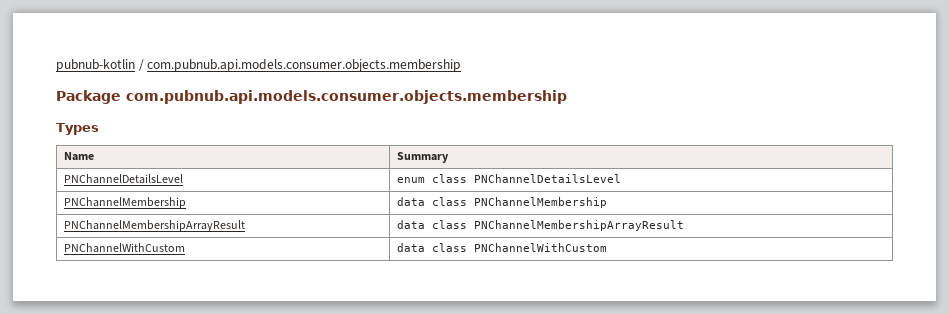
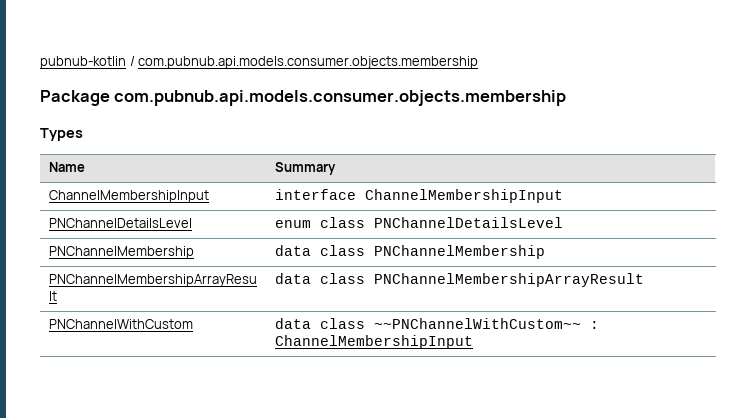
+ ChannelMembershipInput | interface ChannelMembershipInput
- PNChannelWithCustom | data class PNChannelWithCustom
+ PNChannelWithCustom | data class ~~PNChannelWithCustom~~ : ChannelMembershipInput

